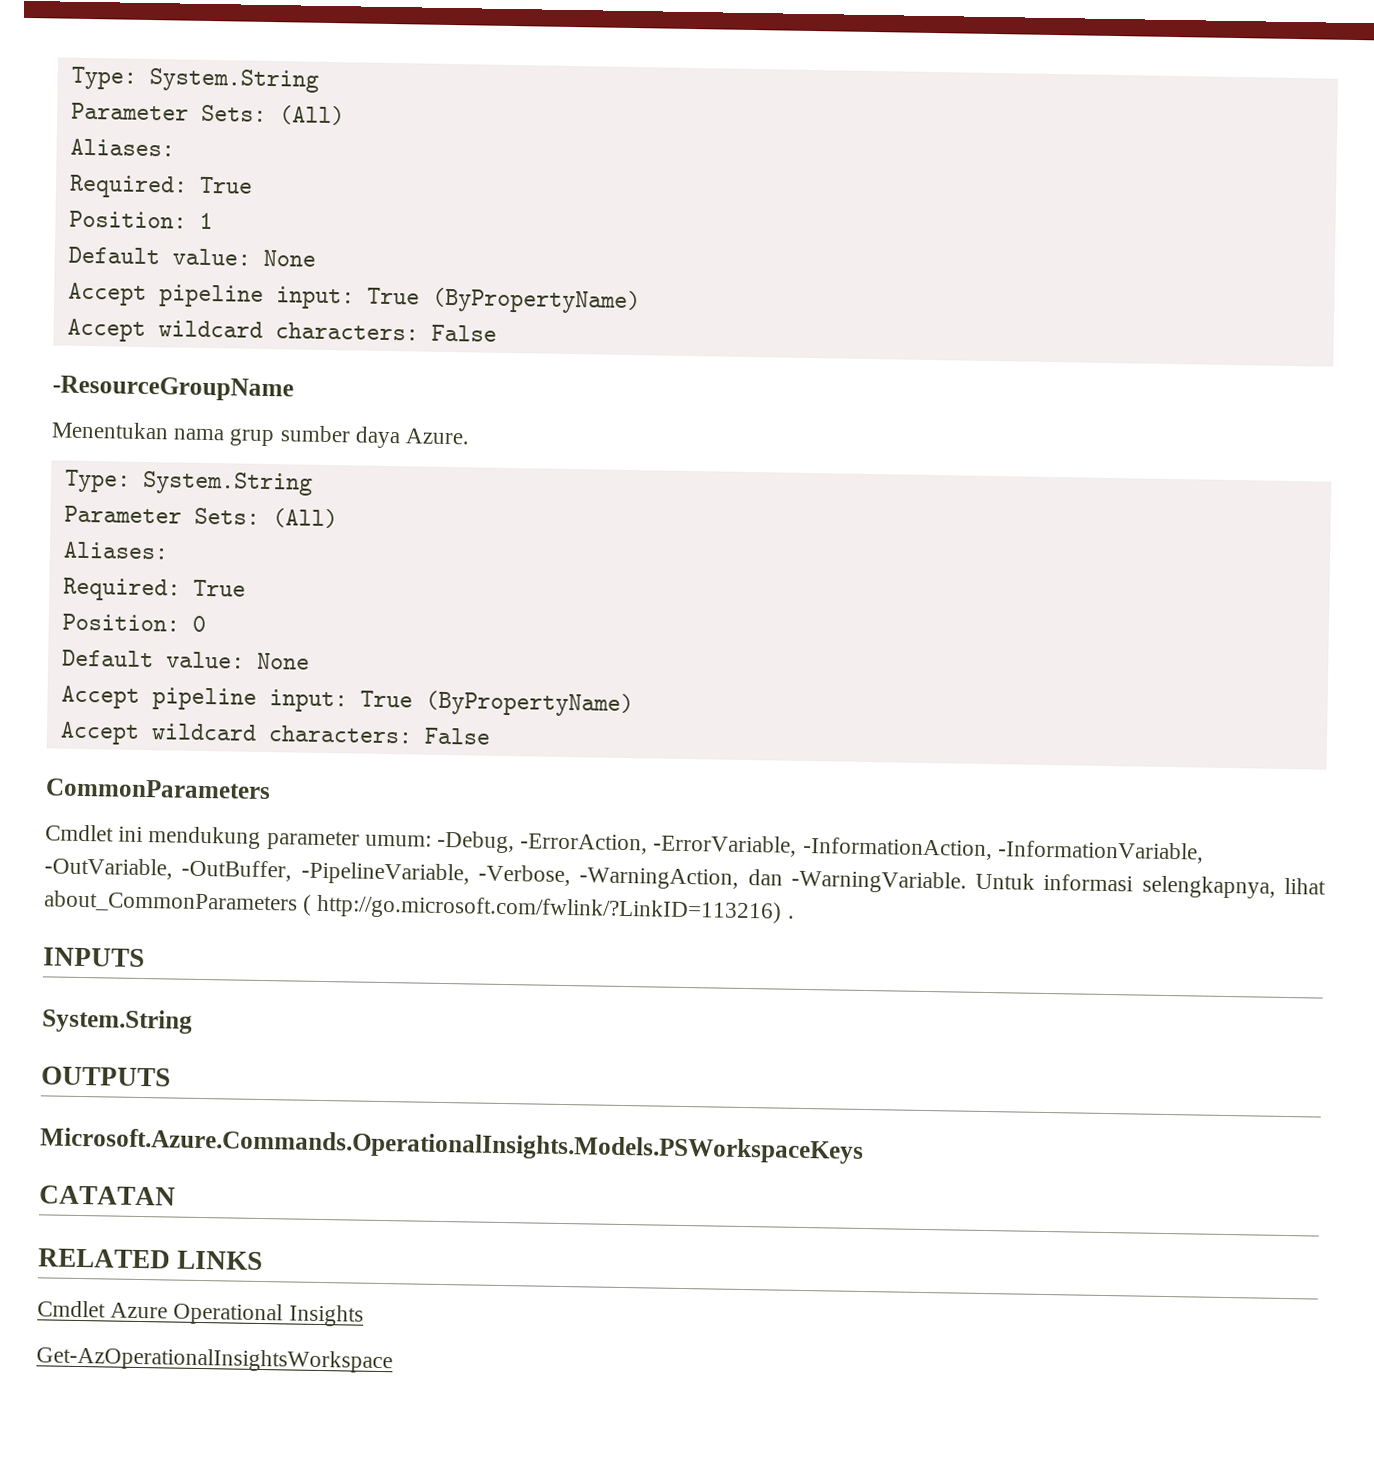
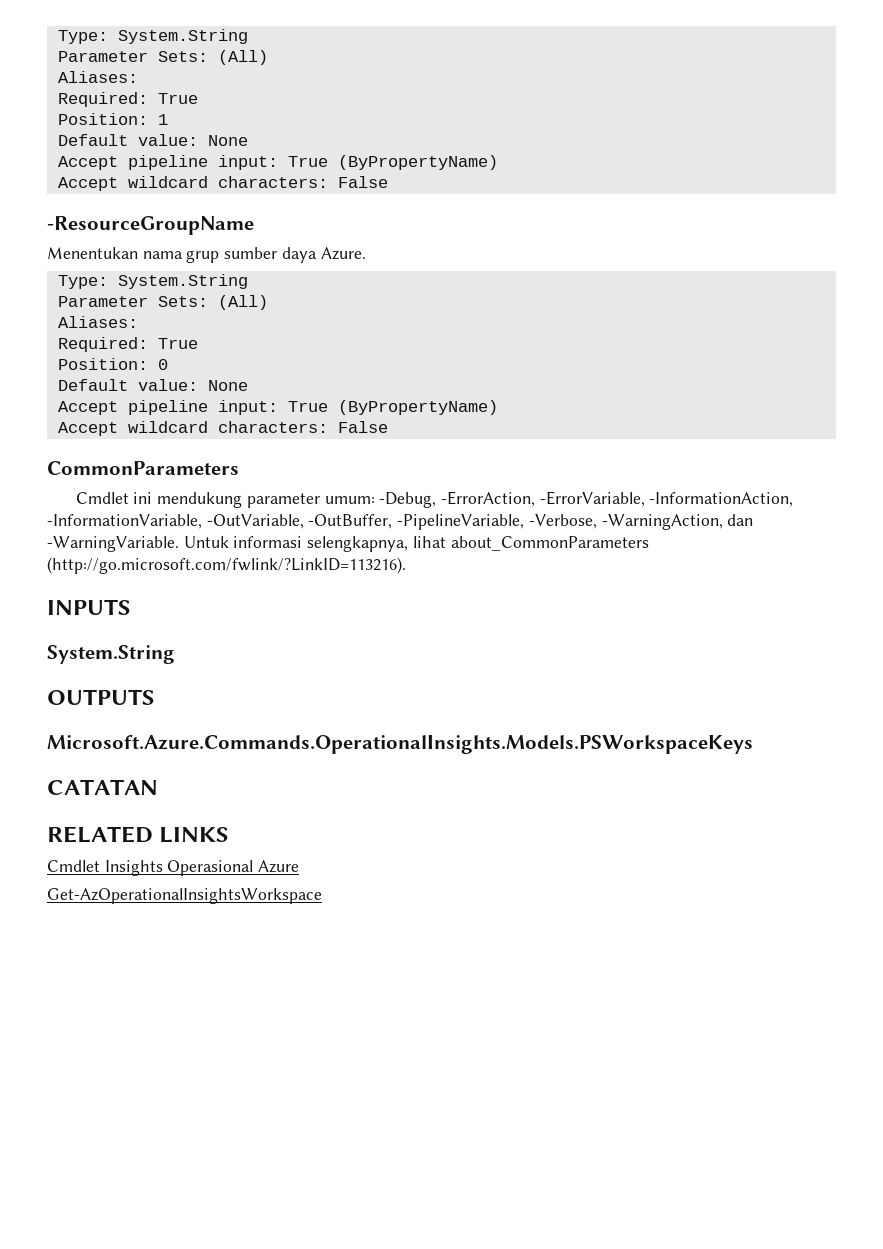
- Untuk informasi selengkapnya, lihat about_CommonParameters ( http://go.microsoft.com/fwlink/?LinkID=113216) .
+ Untuk informasi selengkapnya, lihat about_CommonParameters (http://go.microsoft.com/fwlink/?LinkID=113216).
- Cmdlet Azure Operational Insights
+ Cmdlet Insights Operasional Azure

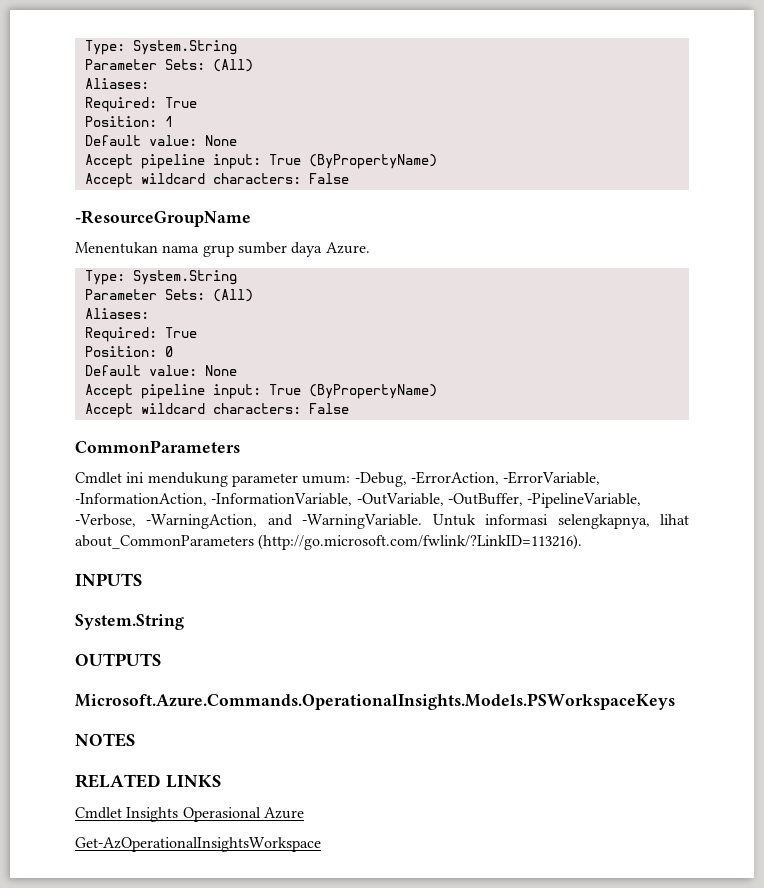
- Cmdlet ini mendukung parameter umum: -Debug, -ErrorAction, -ErrorVariable, -InformationAction, -InformationVariable, -OutVariable, -OutBuffer, -PipelineVariable, -Verbose, -WarningAction, dan -WarningVariable.
+ Cmdlet ini mendukung parameter umum: -Debug, -ErrorAction, -ErrorVariable, -InformationAction, -InformationVariable, -OutVariable, -OutBuffer, -PipelineVariable, -Verbose, -WarningAction, and -WarningVariable.
- CATATAN
+ NOTES

